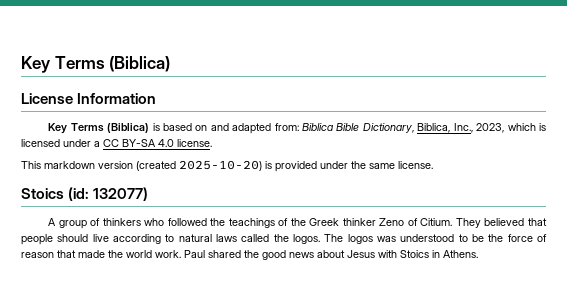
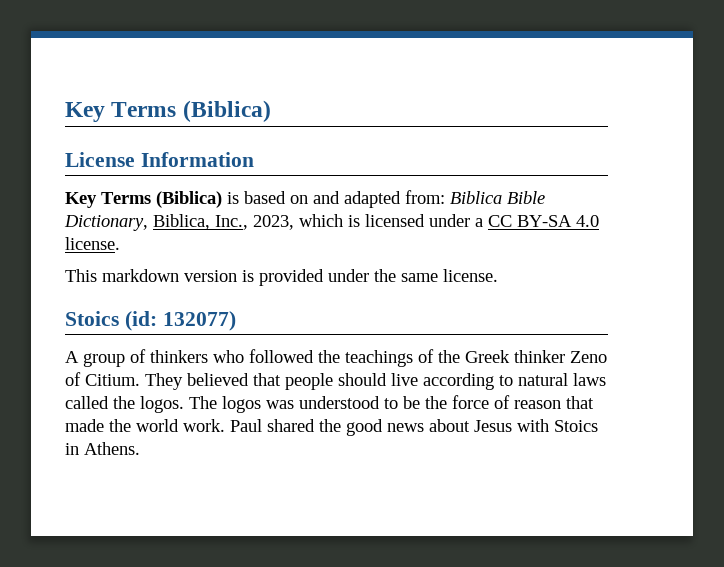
- This markdown version (created 2025-10-20) is provided under the same license.
+ This markdown version is provided under the same license.

